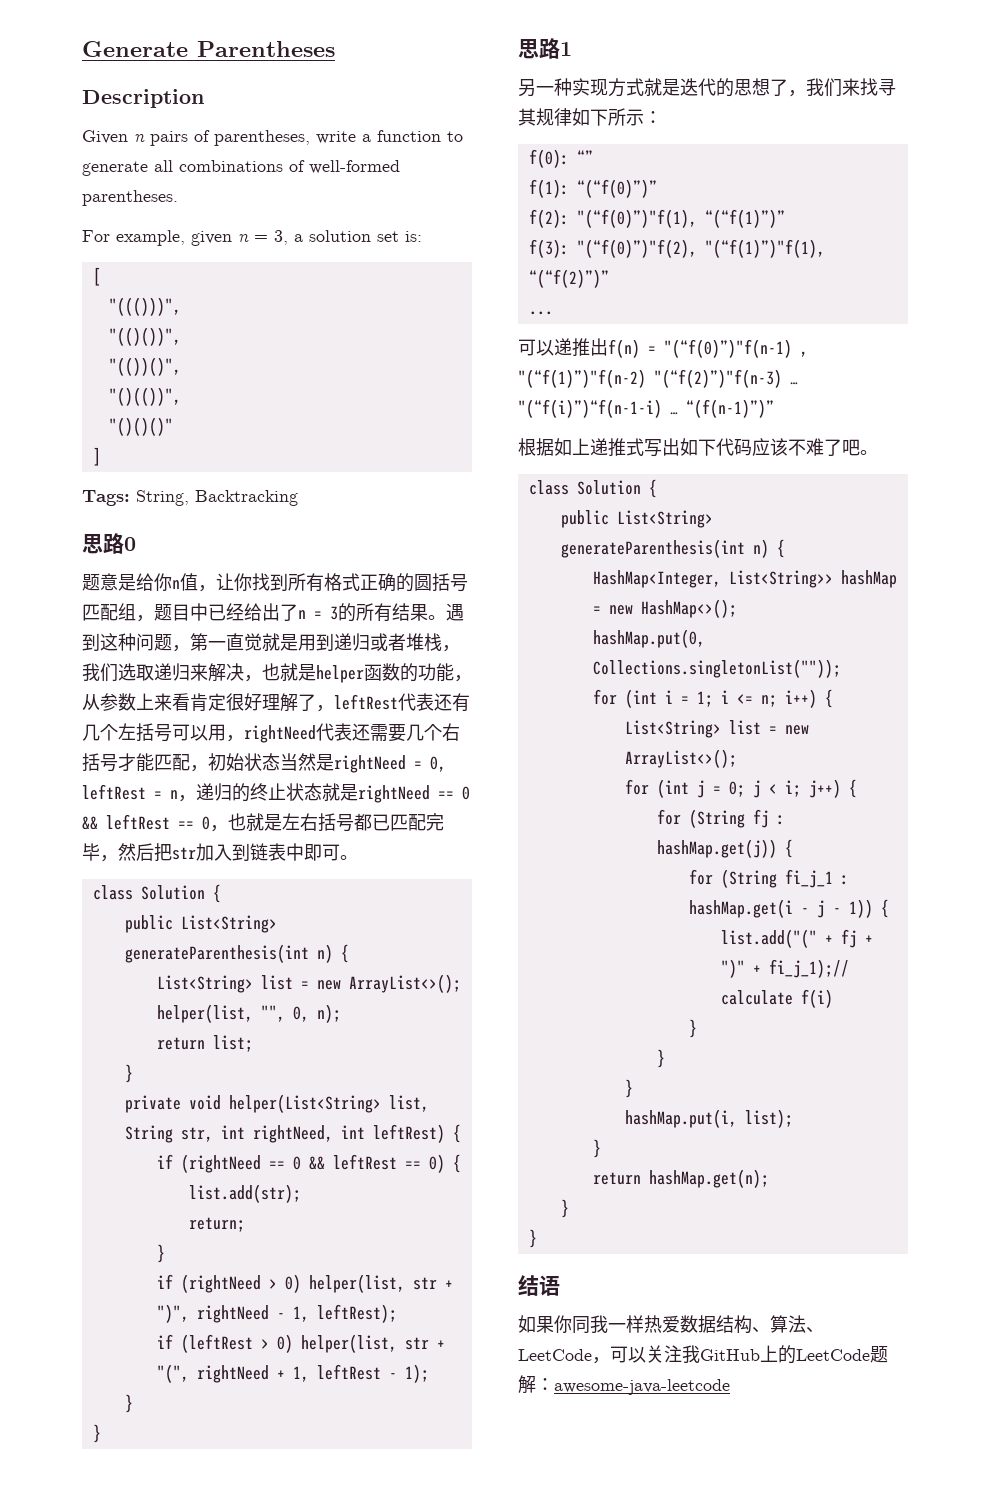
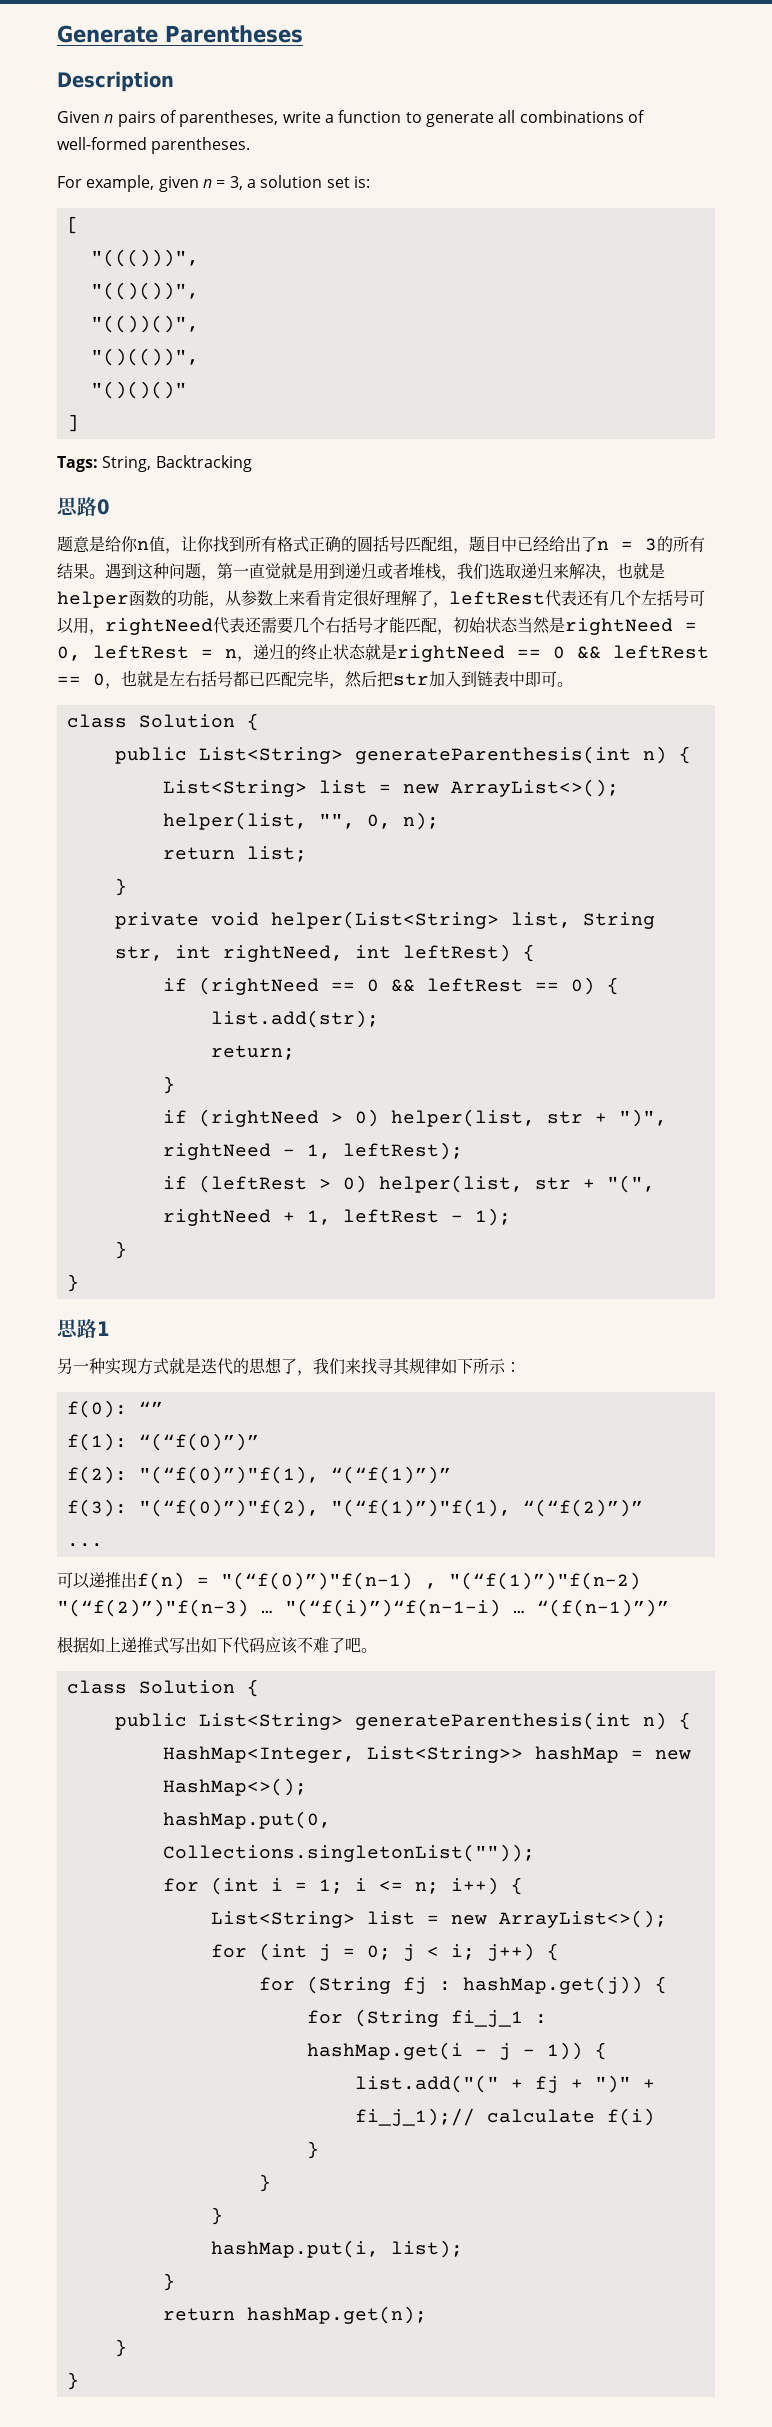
- 结语
- 如果你同我一样热爱数据结构、算法、LeetCode，可以关注我GitHub上的LeetCode题解：awesome-java-leetcode

